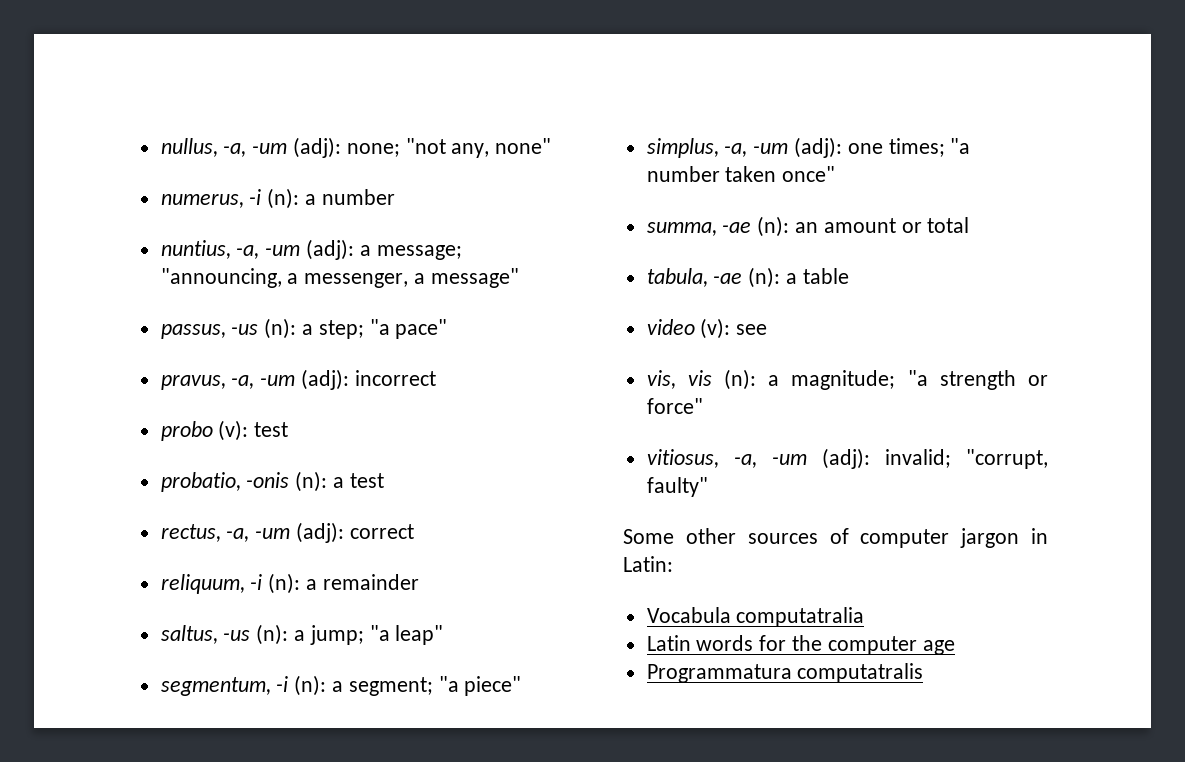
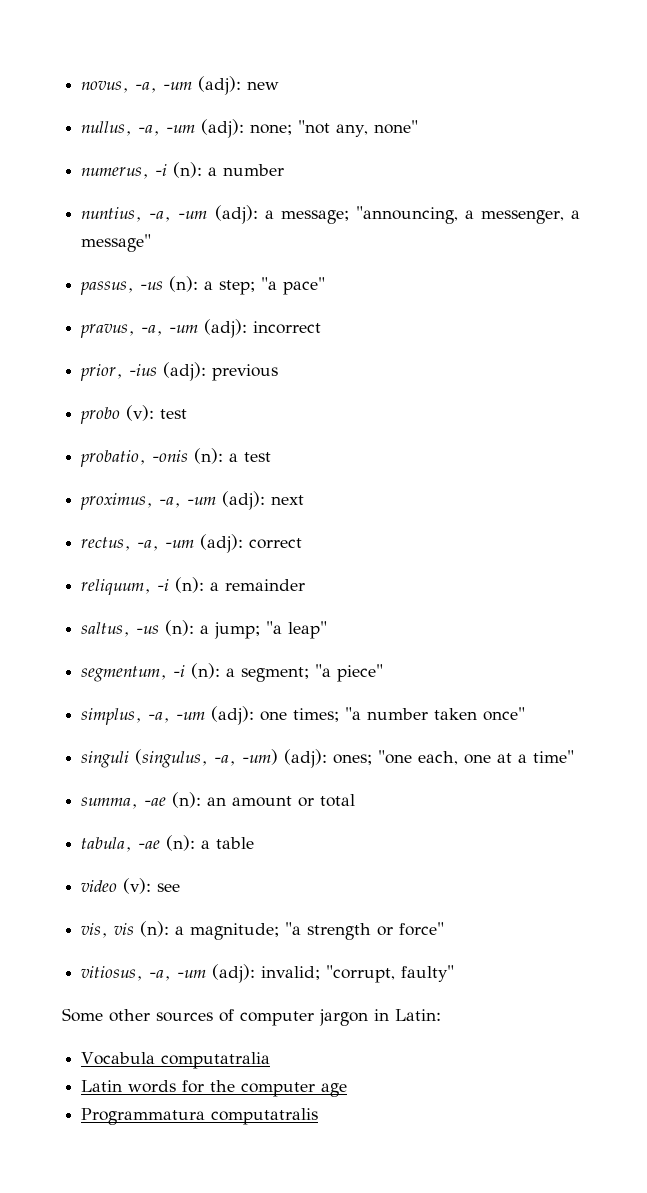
+ novus, -a, -um (adj): new
+ prior, -ius (adj): previous
+ proximus, -a, -um (adj): next
+ singuli (singulus, -a, -um) (adj): ones; "one each, one at a time"

